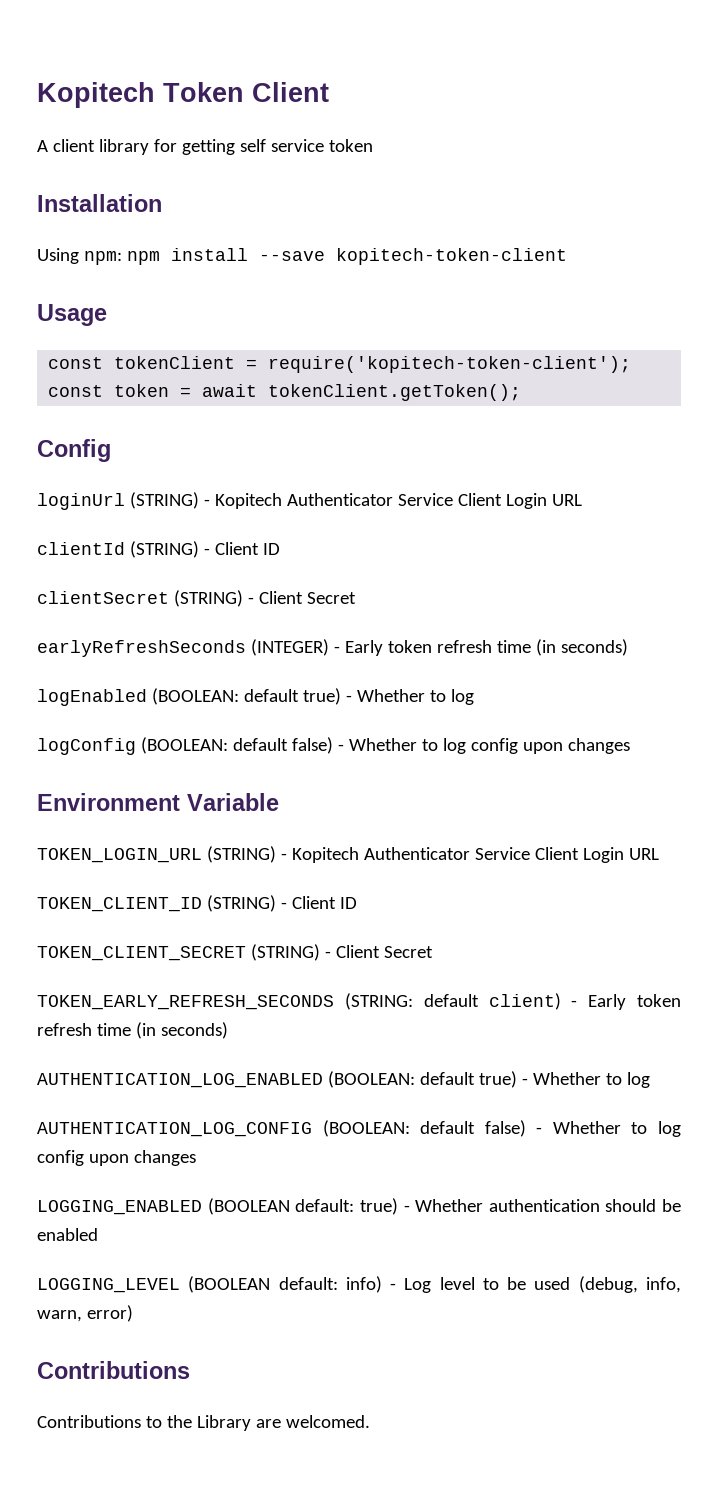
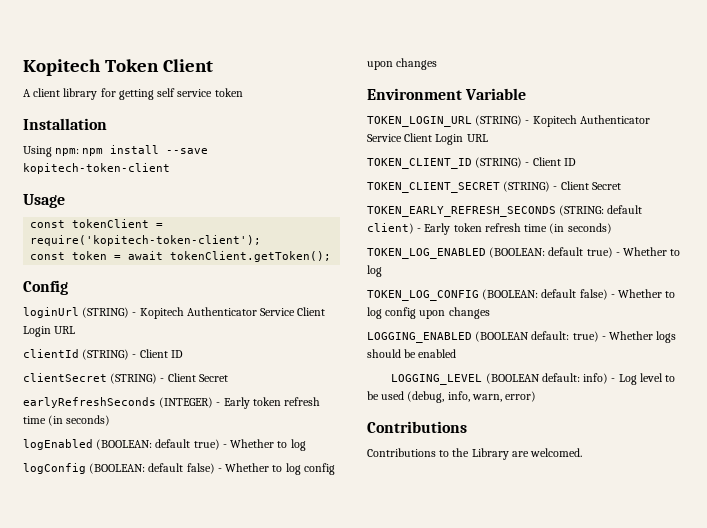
- AUTHENTICATION_LOG_ENABLED (BOOLEAN: default true) - Whether to log
- AUTHENTICATION_LOG_CONFIG (BOOLEAN: default false) - Whether to log config upon changes
+ TOKEN_LOG_ENABLED (BOOLEAN: default true) - Whether to log
+ TOKEN_LOG_CONFIG (BOOLEAN: default false) - Whether to log config upon changes
- LOGGING_ENABLED (BOOLEAN default: true) - Whether authentication should be enabled
+ LOGGING_ENABLED (BOOLEAN default: true) - Whether logs should be enabled

